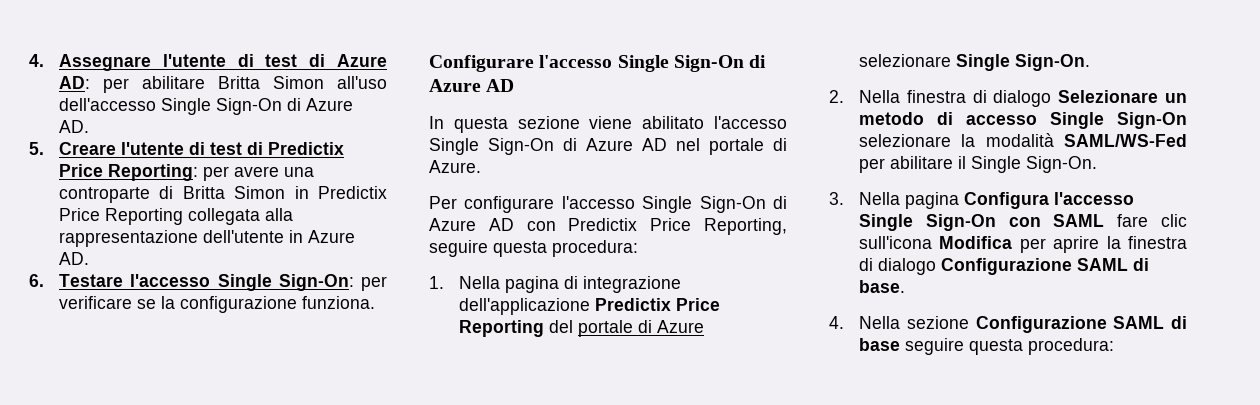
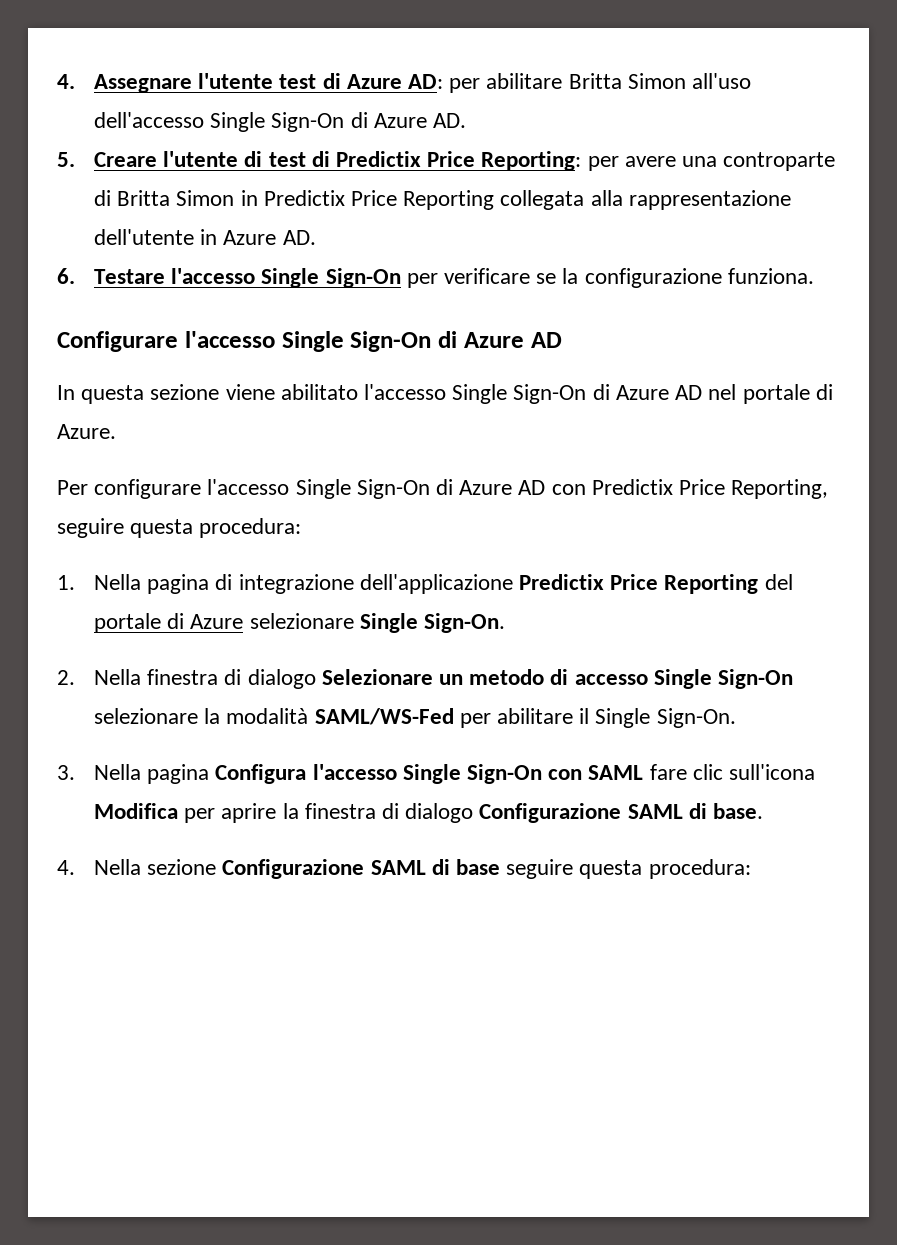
- 4. Assegnare l'utente di test di Azure AD: per abilitare Britta Simon all'uso dell'accesso Single Sign-On di Azure AD.
+ 4. Assegnare l'utente test di Azure AD: per abilitare Britta Simon all'uso dell'accesso Single Sign-On di Azure AD.
- 6. Testare l'accesso Single Sign-On: per verificare se la configurazione funziona.
+ 6. Testare l'accesso Single Sign-On per verificare se la configurazione funziona.

